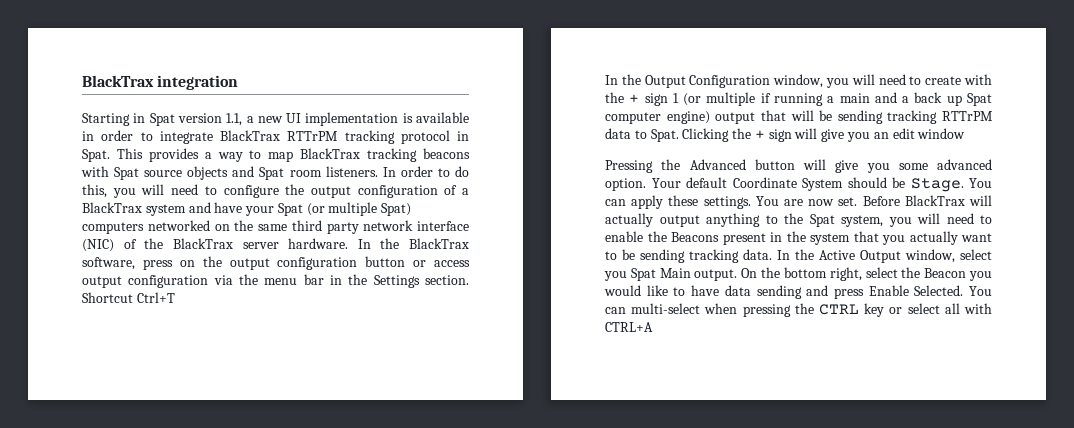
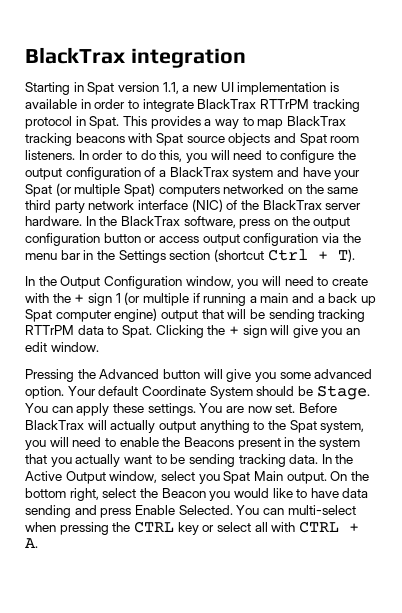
- In the BlackTrax software, press on the output configuration button or access output configuration via the menu bar in the Settings section. Shortcut Ctrl+T
+ In the BlackTrax software, press on the output configuration button or access output configuration via the menu bar in the Settings section (shortcut Ctrl + T).
- Clicking the + sign will give you an edit window
+ Clicking the + sign will give you an edit window.
- You can multi-select when pressing the CTRL key or select all with CTRL+A
+ You can multi-select when pressing the CTRL key or select all with CTRL + A.

